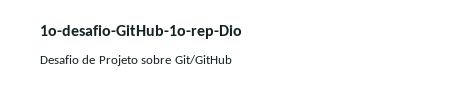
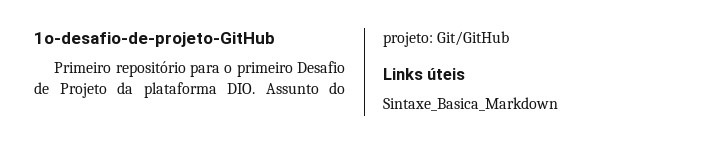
- 1o-desafio-GitHub-1o-rep-Dio
- Desafio de Projeto sobre Git/GitHub
+ 1o-desafio-de-projeto-GitHub
+ Primeiro repositório para o primeiro Desafio de Projeto da plataforma DIO. Assunto do projeto: Git/GitHub
+ Links úteis
+ Sintaxe_Basica_Markdown

